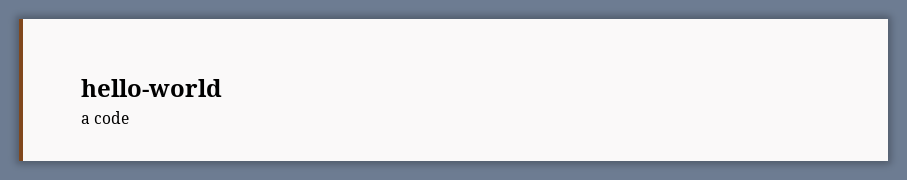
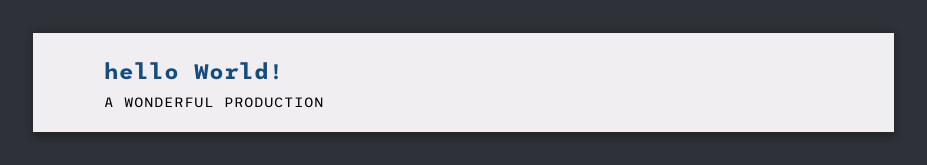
- hello-world
- a code
+ hello World!
+ A WONDERFUL PRODUCTION

